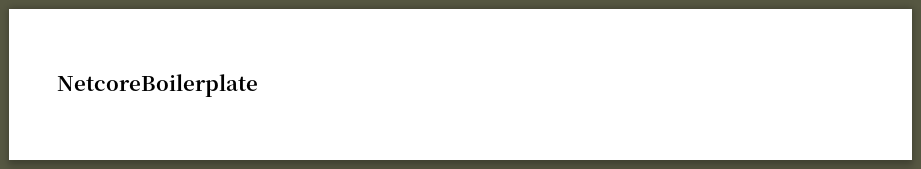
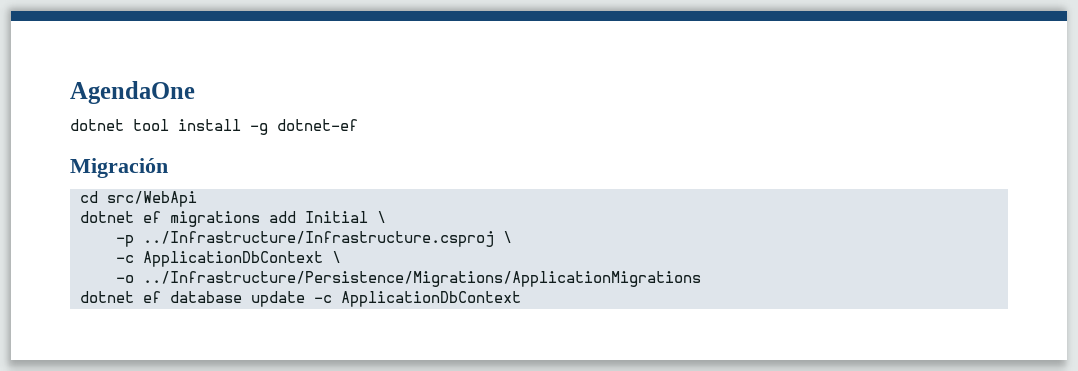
- NetcoreBoilerplate
+ AgendaOne
+ dotnet tool install -g dotnet-ef
+ Migración
+ cd src/WebApi
+ dotnet ef migrations add Initial \
+ -p ../Infrastructure/Infrastructure.csproj \
+ -c ApplicationDbContext \
+ -o ../Infrastructure/Persistence/Migrations/ApplicationMigrations
+ dotnet ef database update -c ApplicationDbContext

